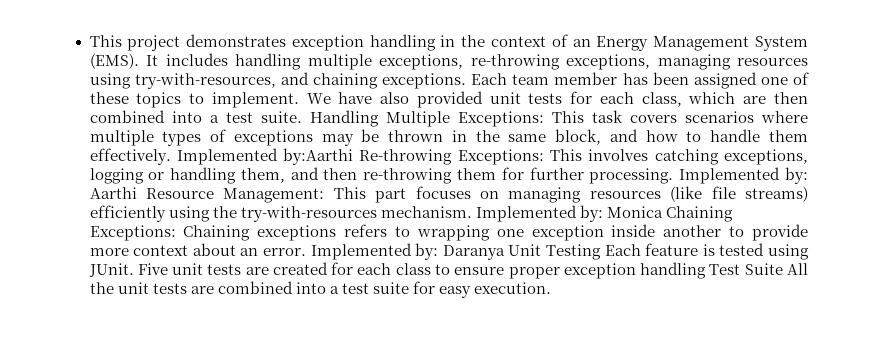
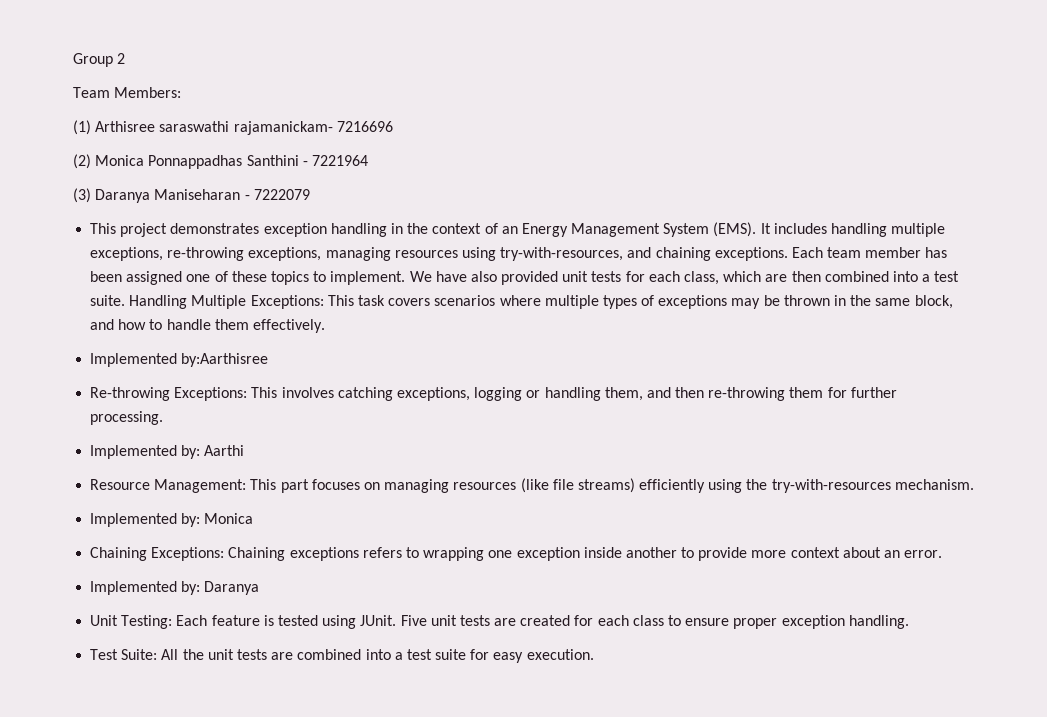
+ Group 2
+ Team Members:
+ (1) Arthisree saraswathi rajamanickam- 7216696
+ (2) Monica Ponnappadhas Santhini - 7221964
+ (3) Daranya Maniseharan - 7222079
- This task covers scenarios where multiple types of exceptions may be thrown in the same block, and how to handle them effectively. Implemented by:Aarthi Re-throwing Exceptions:
+ This task covers scenarios where multiple types of exceptions may be thrown in the same block, and how to handle them effectively.
+ Implemented by:Aarthisree
+ Re-throwing Exceptions:
- This involves catching exceptions, logging or handling them, and then re-throwing them for further processing. Implemented by:
+ This involves catching exceptions, logging or handling them, and then re-throwing them for further processing.
+ Implemented by:
- Aarthi Resource Management:
+ Aarthi
+ Resource Management:
- This part focuses on managing resources (like file streams) efficiently using the try-with-resources mechanism. Implemented by: Monica Chaining Exceptions:
+ This part focuses on managing resources (like file streams) efficiently using the try-with-resources mechanism.
+ Implemented by: Monica
+ Chaining Exceptions:
- Chaining exceptions refers to wrapping one exception inside another to provide more context about an error. Implemented by: Daranya Unit Testing Each feature is tested using JUnit.
+ Chaining exceptions refers to wrapping one exception inside another to provide more context about an error.
+ Implemented by: Daranya
+ Unit Testing: Each feature is tested using JUnit.
- Five unit tests are created for each class to ensure proper exception handling Test Suite All the unit tests are combined into a test suite for easy execution.
+ Five unit tests are created for each class to ensure proper exception handling.
+ Test Suite: All the unit tests are combined into a test suite for easy execution.

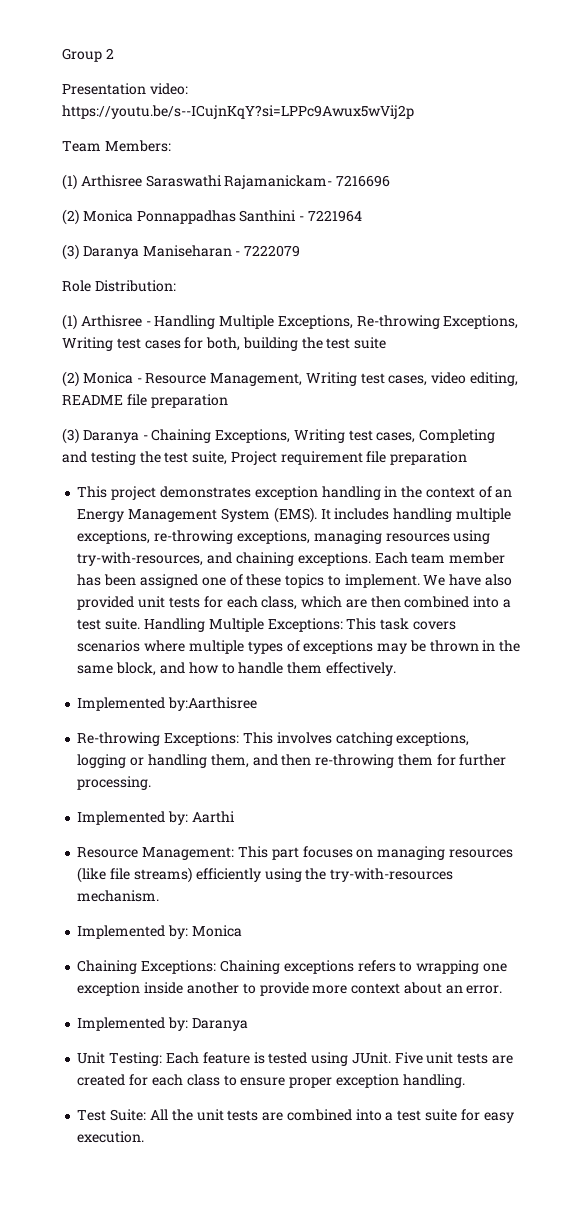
+ Presentation video: https://youtu.be/s--ICujnKqY?si=LPPc9Awux5wVij2p
- (1) Arthisree saraswathi rajamanickam- 7216696
+ (1) Arthisree Saraswathi Rajamanickam- 7216696
+ Role Distribution:
+ (1) Arthisree - Handling Multiple Exceptions, Re-throwing Exceptions, Writing test cases for both, building the test suite
+ (2) Monica - Resource Management, Writing test cases, video editing, README file preparation
+ (3) Daranya - Chaining Exceptions, Writing test cases, Completing and testing the test suite, Project requirement file preparation

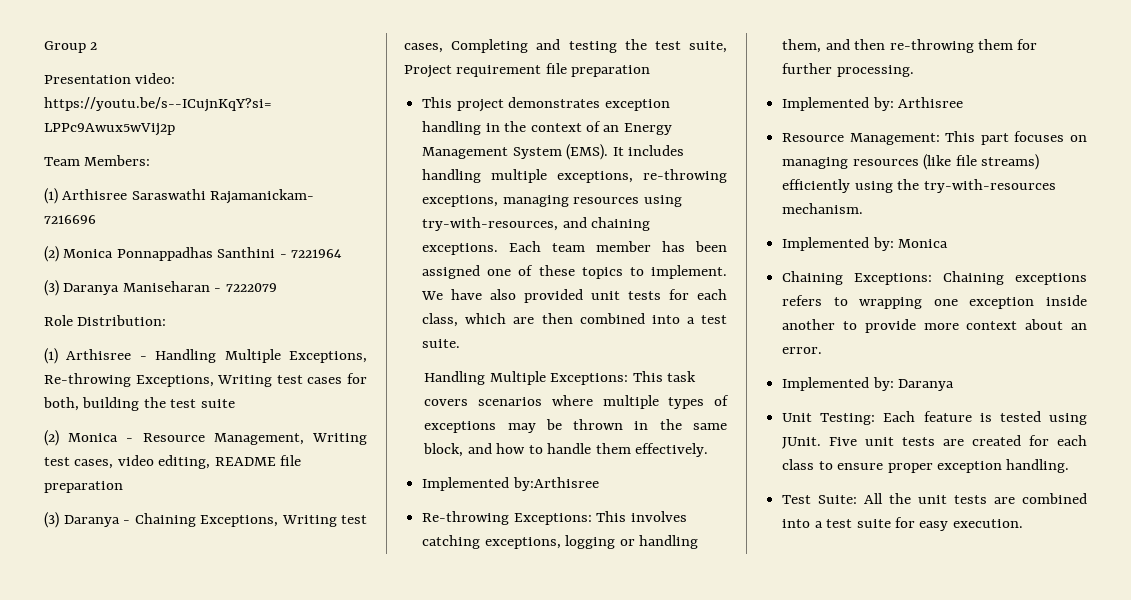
- We have also provided unit tests for each class, which are then combined into a test suite. Handling Multiple Exceptions: This task covers scenarios where multiple types of exceptions may be thrown in the same block, and how to handle them effectively.
+ We have also provided unit tests for each class, which are then combined into a test suite.
+ Handling Multiple Exceptions: This task covers scenarios where multiple types of exceptions may be thrown in the same block, and how to handle them effectively.
- Implemented by:Aarthisree
+ Implemented by:Arthisree
- Implemented by: Aarthi
+ Implemented by: Arthisree

